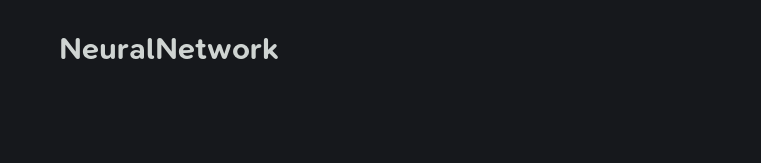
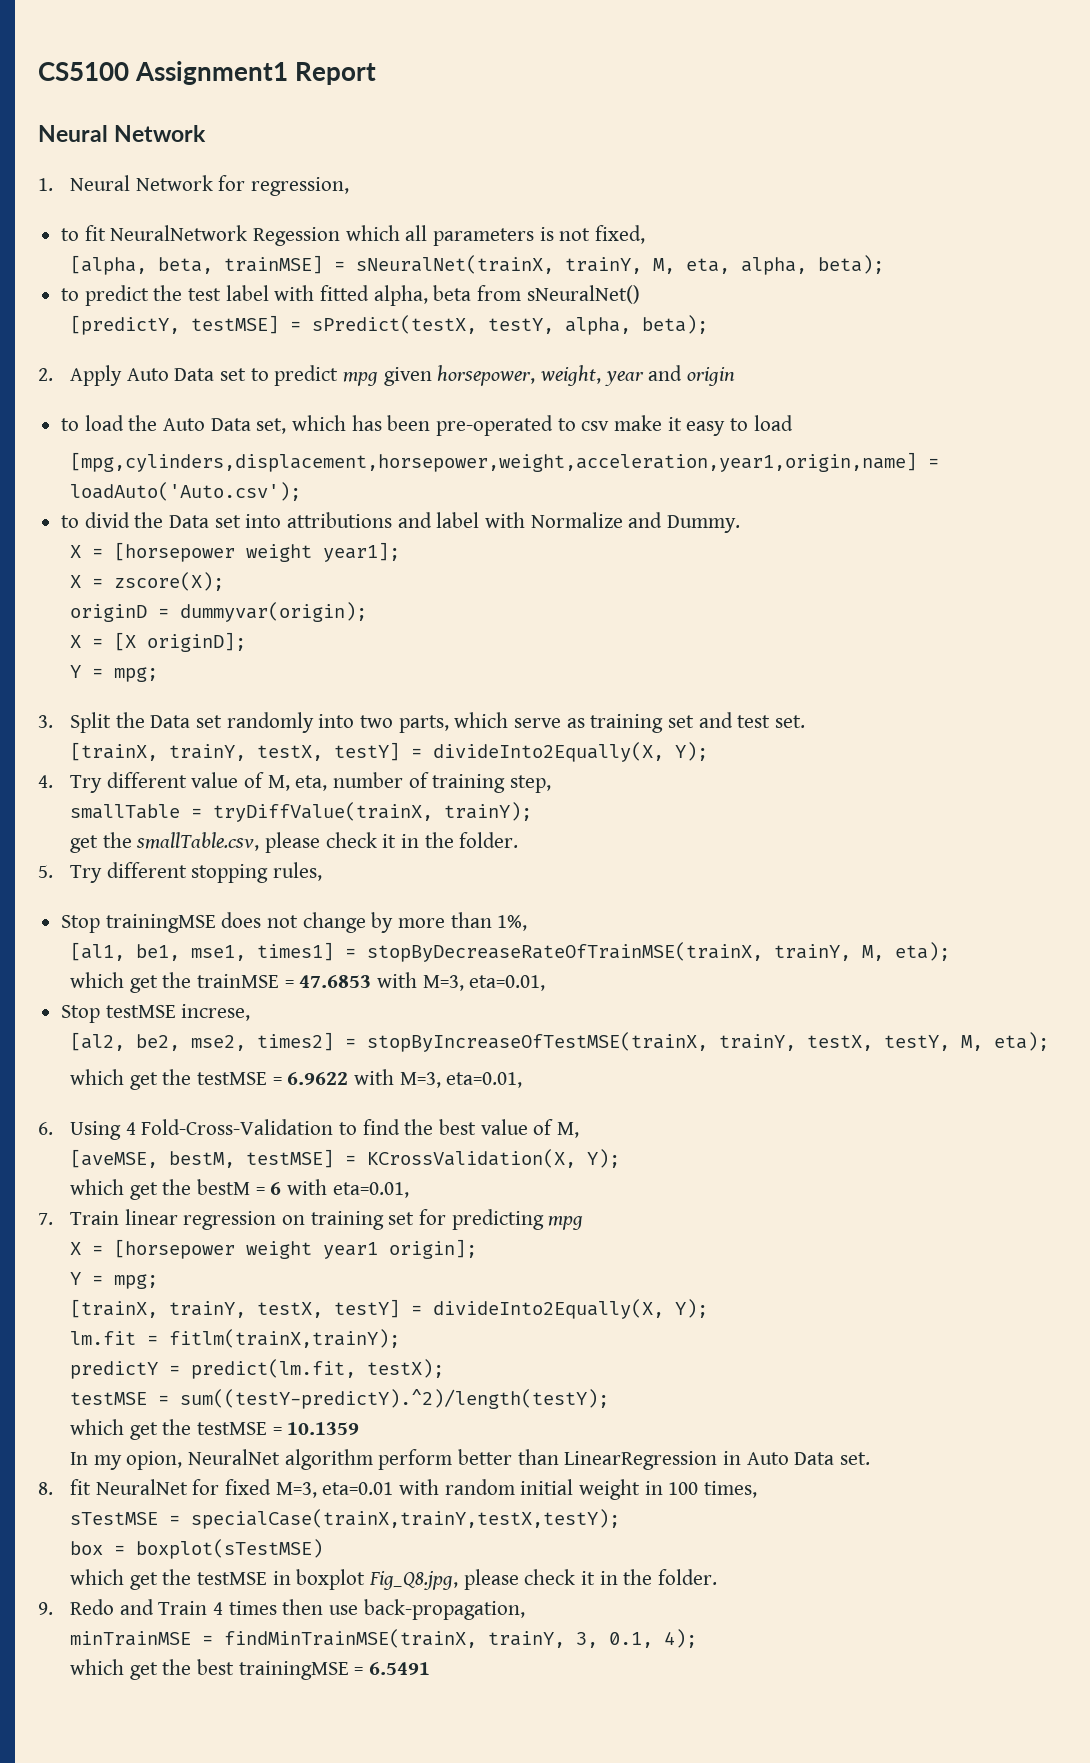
- NeuralNetwork
+ CS5100 Assignment1 Report
+ Neural Network
+ 1. Neural Network for regression,
+ to fit NeuralNetwork Regession which all parameters is not fixed,
+ [alpha, beta, trainMSE] = sNeuralNet(trainX, trainY, M, eta, alpha, beta);
+ to predict the test label with fitted alpha, beta from sNeuralNet()
+ [predictY, testMSE] = sPredict(testX, testY, alpha, beta);
+ 2. Apply Auto Data set to predict mpg given horsepower, weight, year and origin
+ to load the Auto Data set, which has been pre-operated to csv make it easy to load
+ [mpg,cylinders,displacement,horsepower,weight,acceleration,year1,origin,name] = loadAuto('Auto.csv');
+ to divid the Data set into attributions and label with Normalize and Dummy.
+ X = [horsepower weight year1];
+ X = zscore(X);
+ originD = dummyvar(origin);
+ X = [X originD];
+ Y = mpg;
+ 3. Split the Data set randomly into two parts, which serve as training set and test set.
+ [trainX, trainY, testX, testY] = divideInto2Equally(X, Y);
+ 4. Try different value of M, eta, number of training step,
+ smallTable = tryDiffValue(trainX, trainY);
+ get the smallTable.csv, please check it in the folder.
+ 5. Try different stopping rules,
+ Stop trainingMSE does not change by more than 1%,
+ [al1, be1, mse1, times1] = stopByDecreaseRateOfTrainMSE(trainX, trainY, M, eta);
+ which get the trainMSE = 47.6853 with M=3, eta=0.01,
+ Stop testMSE increse,
+ [al2, be2, mse2, times2] = stopByIncreaseOfTestMSE(trainX, trainY, testX, testY, M, eta);
+ which get the testMSE = 6.9622 with M=3, eta=0.01,
+ 6. Using 4 Fold-Cross-Validation to find the best value of M,
+ [aveMSE, bestM, testMSE] = KCrossValidation(X, Y);
+ which get the bestM = 6 with eta=0.01,
+ 7. Train linear regression on training set for predicting mpg
+ X = [horsepower weight year1 origin];
+ Y = mpg;
+ [trainX, trainY, testX, testY] = divideInto2Equally(X, Y);
+ lm.fit = fitlm(trainX,trainY);
+ predictY = predict(lm.fit, testX);
+ testMSE = sum((testY-predictY).^2)/length(testY);
+ which get the testMSE = 10.1359
+ In my opion, NeuralNet algorithm perform better than LinearRegression in Auto Data set.
+ 8. fit NeuralNet for fixed M=3, eta=0.01 with random initial weight in 100 times,
+ sTestMSE = specialCase(trainX,trainY,testX,testY);
+ box = boxplot(sTestMSE)
+ which get the testMSE in boxplot Fig_Q8.jpg, please check it in the folder.
+ 9. Redo and Train 4 times then use back-propagation,
+ minTrainMSE = findMinTrainMSE(trainX, trainY, 3, 0.1, 4);
+ which get the best trainingMSE = 6.5491

